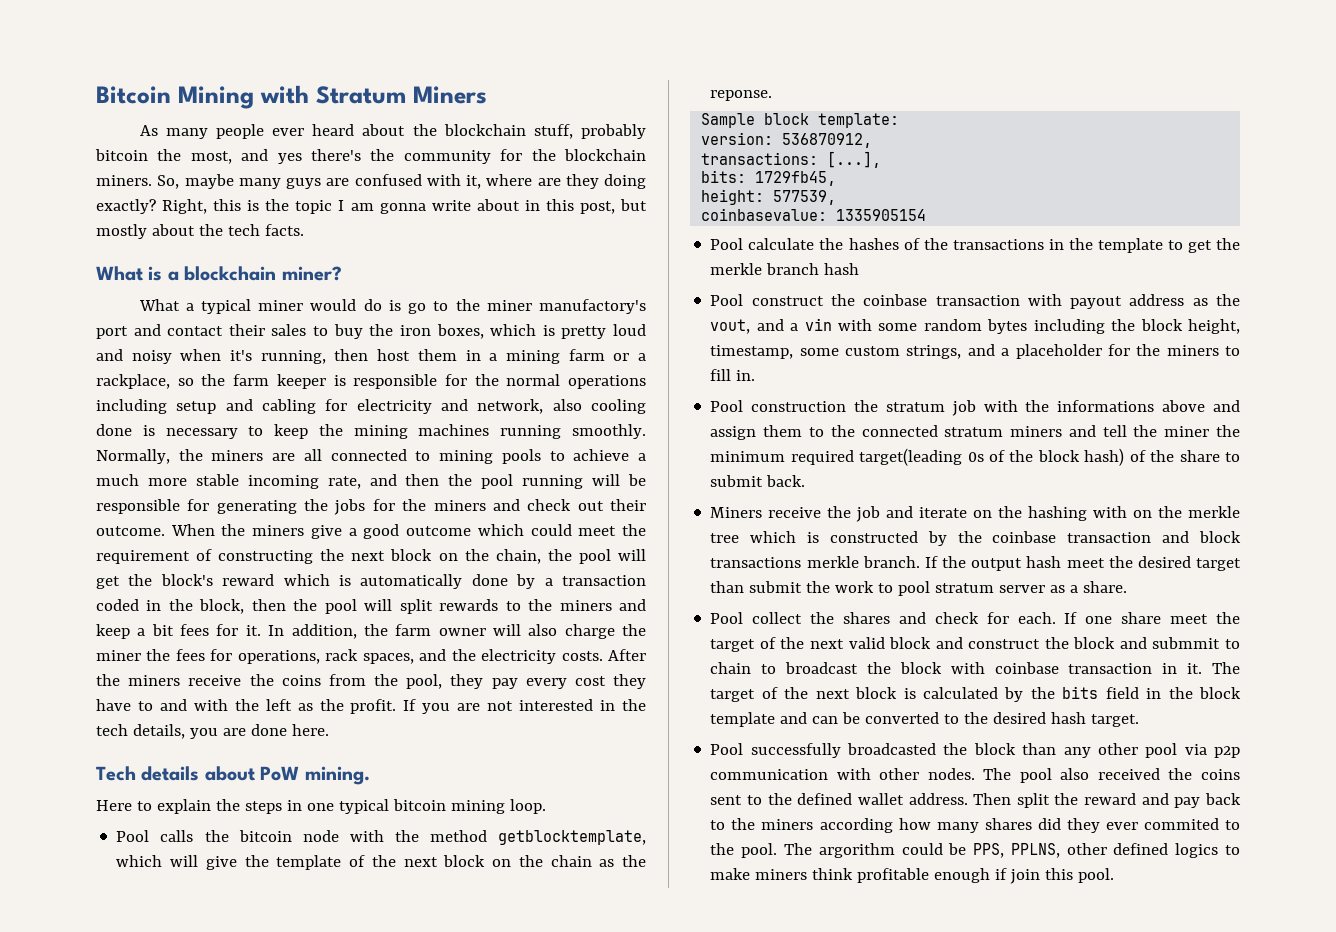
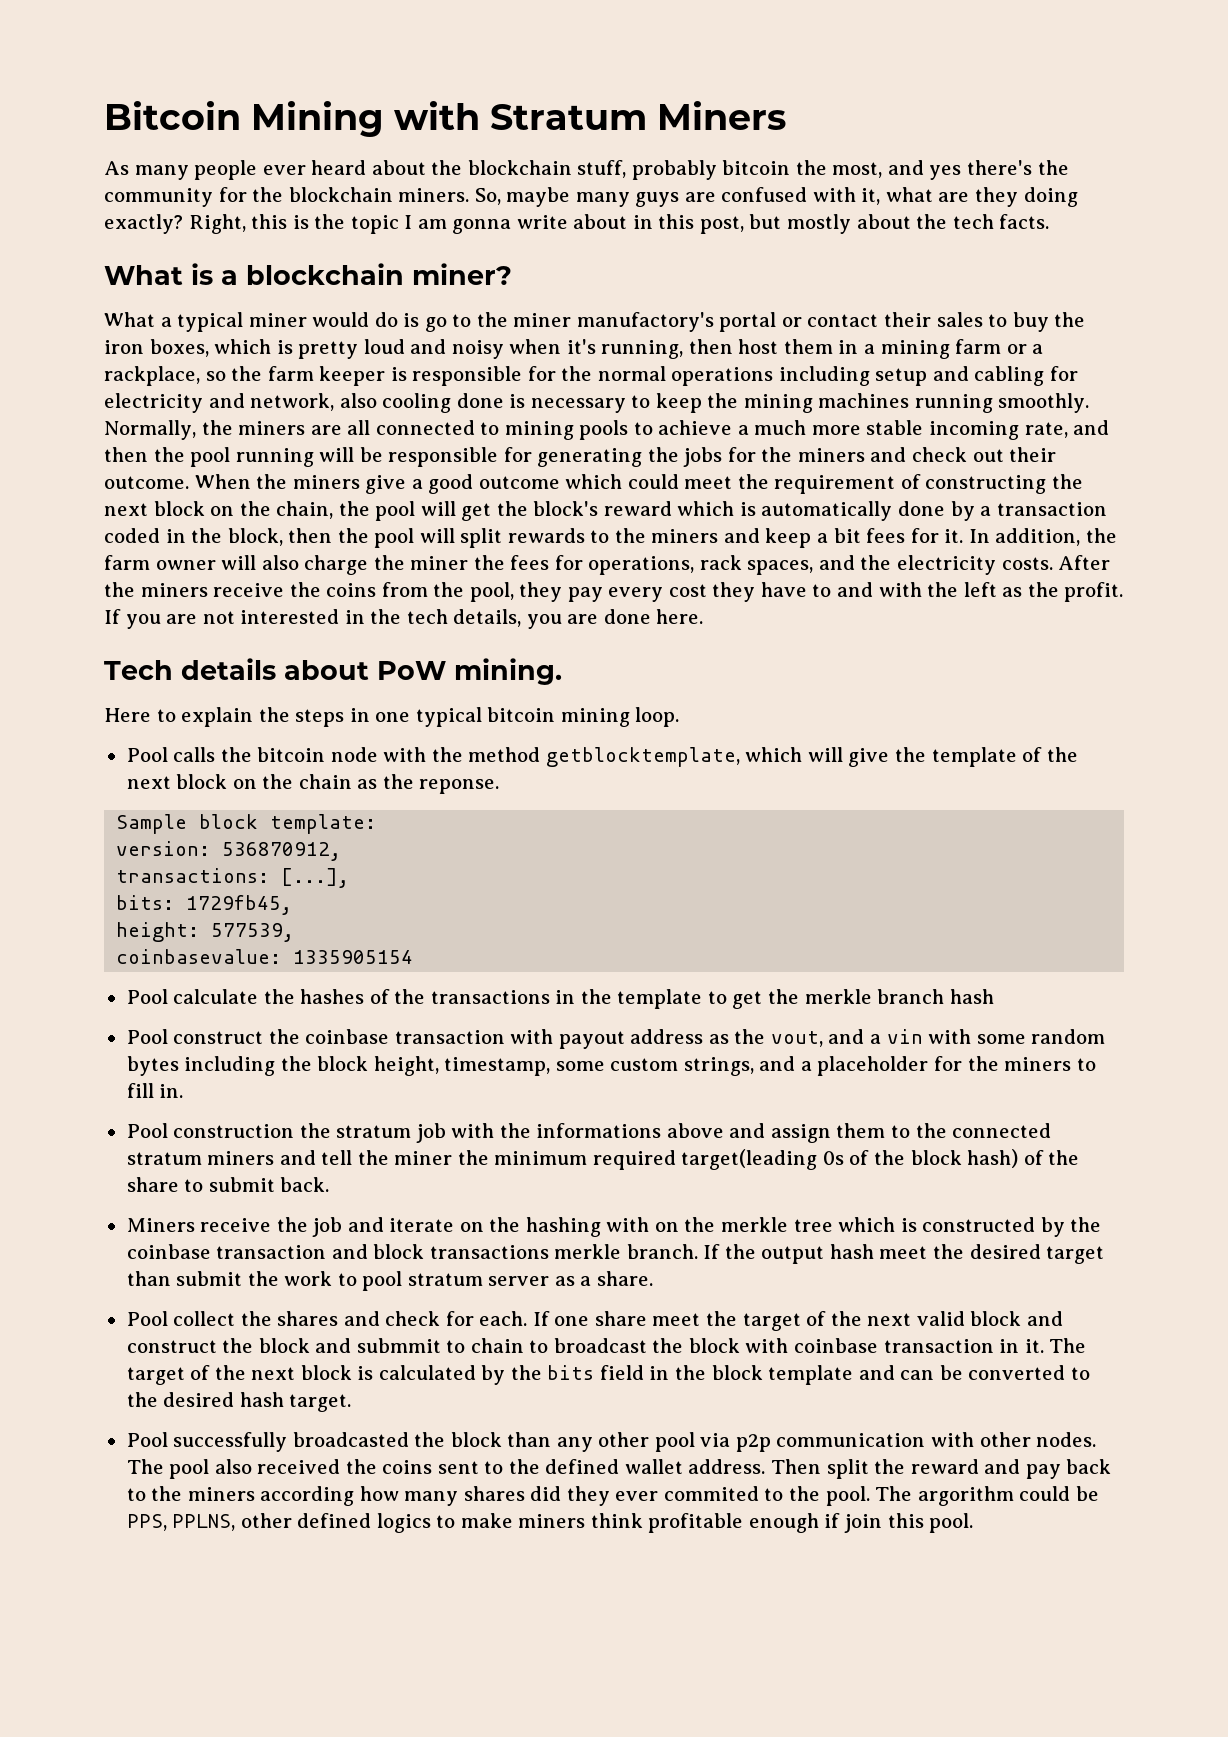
- So, maybe many guys are confused with it, where are they doing exactly?
+ So, maybe many guys are confused with it, what are they doing exactly?
- What a typical miner would do is go to the miner manufactory's port and contact their sales to buy the iron boxes, which is pretty loud and noisy when it's running, then host them in a mining farm or a rackplace, so the farm keeper is responsible for the normal operations including setup and cabling for electricity and network, also cooling done is necessary to keep the mining machines running smoothly.
+ What a typical miner would do is go to the miner manufactory's portal or contact their sales to buy the iron boxes, which is pretty loud and noisy when it's running, then host them in a mining farm or a rackplace, so the farm keeper is responsible for the normal operations including setup and cabling for electricity and network, also cooling done is necessary to keep the mining machines running smoothly.

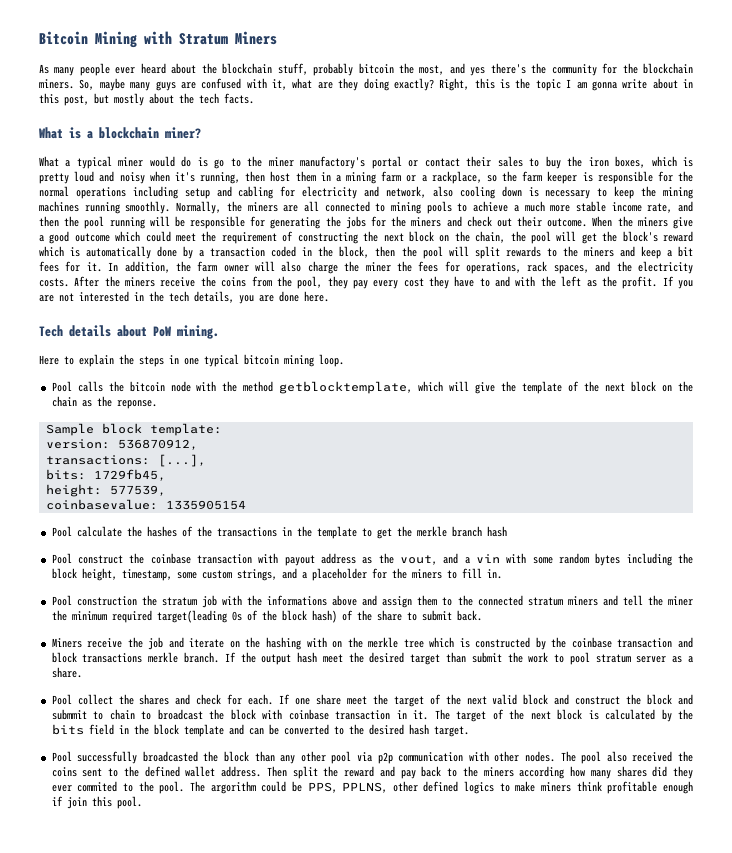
- What a typical miner would do is go to the miner manufactory's portal or contact their sales to buy the iron boxes, which is pretty loud and noisy when it's running, then host them in a mining farm or a rackplace, so the farm keeper is responsible for the normal operations including setup and cabling for electricity and network, also cooling done is necessary to keep the mining machines running smoothly.
+ What a typical miner would do is go to the miner manufactory's portal or contact their sales to buy the iron boxes, which is pretty loud and noisy when it's running, then host them in a mining farm or a rackplace, so the farm keeper is responsible for the normal operations including setup and cabling for electricity and network, also cooling down is necessary to keep the mining machines running smoothly.
- Normally, the miners are all connected to mining pools to achieve a much more stable incoming rate, and then the pool running will be responsible for generating the jobs for the miners and check out their outcome.
+ Normally, the miners are all connected to mining pools to achieve a much more stable income rate, and then the pool running will be responsible for generating the jobs for the miners and check out their outcome.

